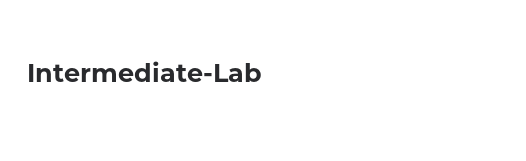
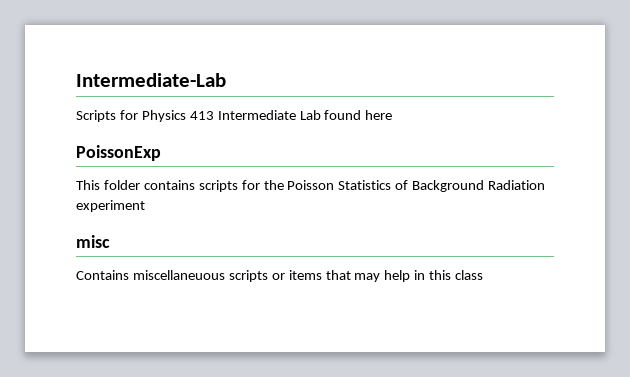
+ Scripts for Physics 413 Intermediate Lab found here
+ PoissonExp
+ This folder contains scripts for the Poisson Statistics of Background Radiation experiment
+ misc
+ Contains miscellaneuous scripts or items that may help in this class

